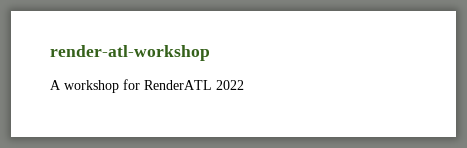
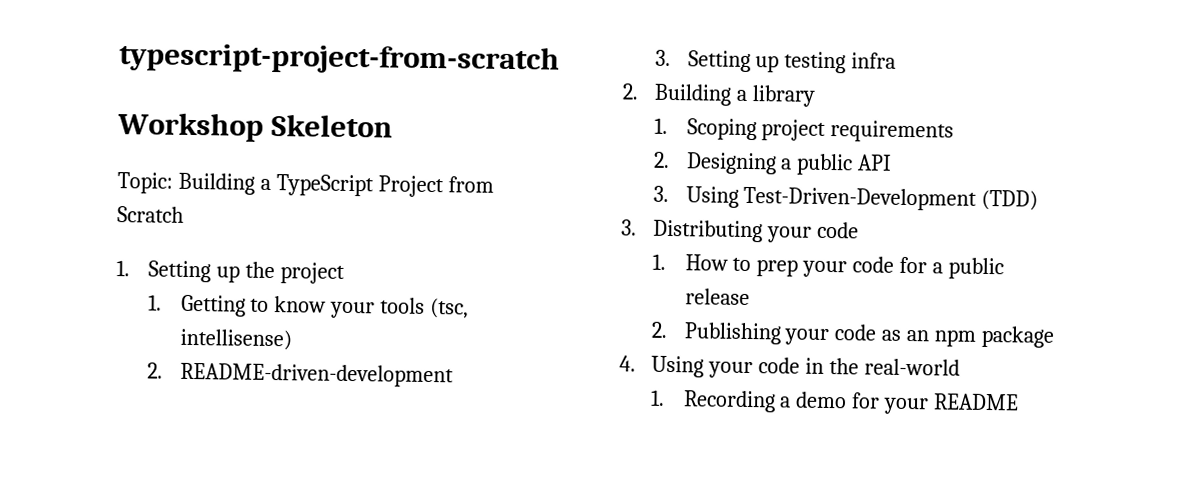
- render-atl-workshop
- A workshop for RenderATL 2022
+ typescript-project-from-scratch
+ Workshop Skeleton
+ Topic: Building a TypeScript Project from Scratch
+ 1. Setting up the project
+ 1. Getting to know your tools (tsc, intellisense)
+ 2. README-driven-development
+ 3. Setting up testing infra
+ 2. Building a library
+ 1. Scoping project requirements
+ 2. Designing a public API
+ 3. Using Test-Driven-Development (TDD)
+ 3. Distributing your code
+ 1. How to prep your code for a public release
+ 2. Publishing your code as an npm package
+ 4. Using your code in the real-world
+ 1. Recording a demo for your README

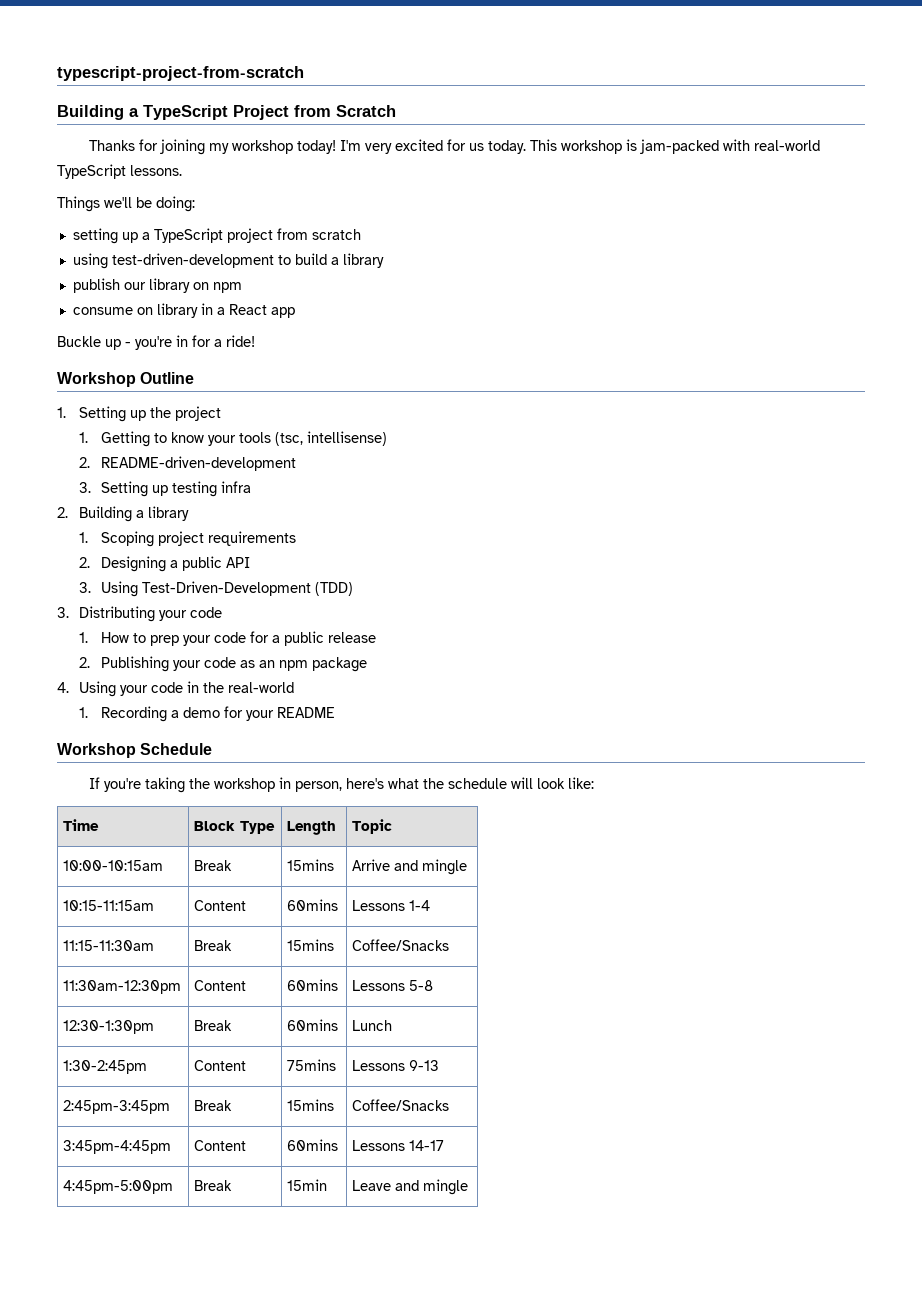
- Workshop Skeleton
- Topic: Building a TypeScript Project from Scratch
+ Building a TypeScript Project from Scratch
+ Thanks for joining my workshop today! I'm very excited for us today. This workshop is jam-packed with real-world TypeScript lessons.
+ Things we'll be doing:
+ setting up a TypeScript project from scratch
+ using test-driven-development to build a library
+ publish our library on npm
+ consume on library in a React app
+ Buckle up - you're in for a ride!
+ Workshop Outline
+ Workshop Schedule
+ If you're taking the workshop in person, here's what the schedule will look like:
+ Time | Block Type | Length | Topic
+ 10:00-10:15am | Break | 15mins | Arrive and mingle
+ 10:15-11:15am | Content | 60mins | Lessons 1-4
+ 11:15-11:30am | Break | 15mins | Coffee/Snacks
+ 11:30am-12:30pm | Content | 60mins | Lessons 5-8
+ 12:30-1:30pm | Break | 60mins | Lunch
+ 1:30-2:45pm | Content | 75mins | Lessons 9-13
+ 2:45pm-3:45pm | Break | 15mins | Coffee/Snacks
+ 3:45pm-4:45pm | Content | 60mins | Lessons 14-17
+ 4:45pm-5:00pm | Break | 15min | Leave and mingle

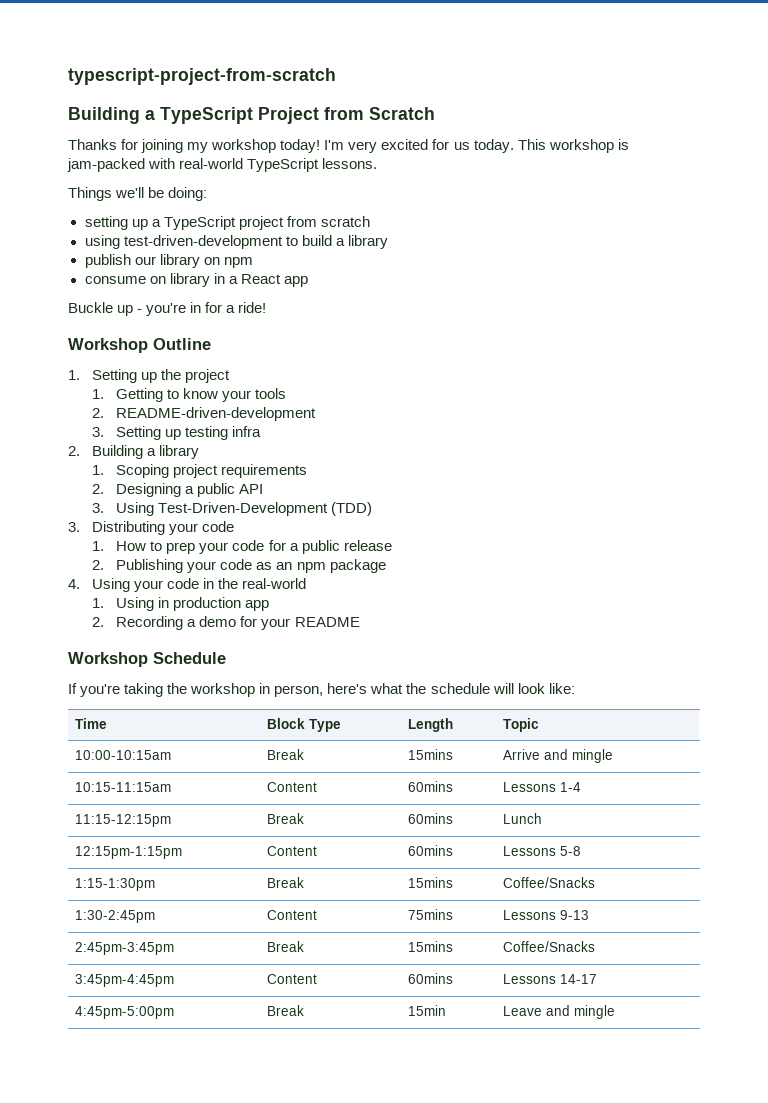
- 1. Getting to know your tools (tsc, intellisense)
+ 1. Getting to know your tools
- 1. Recording a demo for your README
+ 1. Using in production app
+ 2. Recording a demo for your README
- 11:15-11:30am | Break | 15mins | Coffee/Snacks
- 11:30am-12:30pm | Content | 60mins | Lessons 5-8
+ 11:15-12:15pm | Break | 60mins | Lunch
+ 12:15pm-1:15pm | Content | 60mins | Lessons 5-8
- 12:30-1:30pm | Break | 60mins | Lunch
+ 1:15-1:30pm | Break | 15mins | Coffee/Snacks

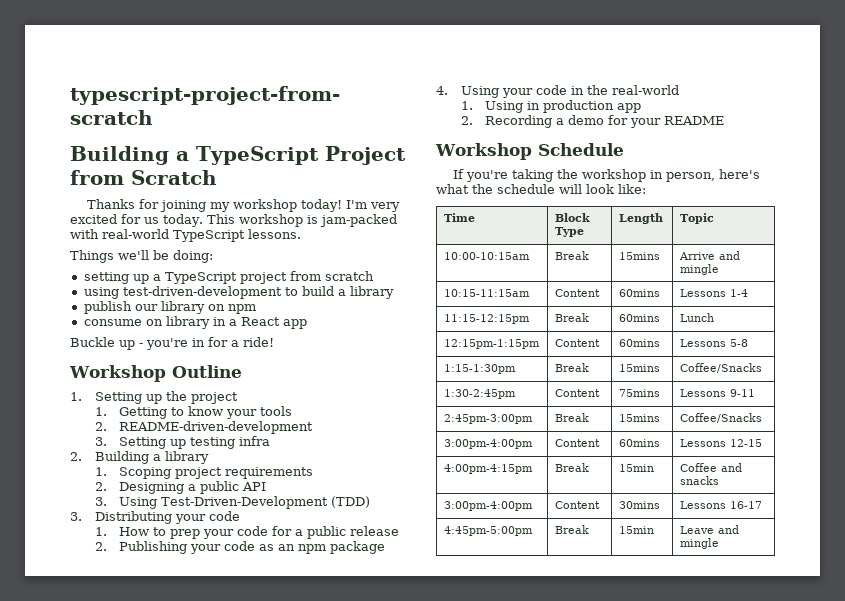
- 1:30-2:45pm | Content | 75mins | Lessons 9-13
- 2:45pm-3:45pm | Break | 15mins | Coffee/Snacks
- 3:45pm-4:45pm | Content | 60mins | Lessons 14-17
+ 1:30-2:45pm | Content | 75mins | Lessons 9-11
+ 2:45pm-3:00pm | Break | 15mins | Coffee/Snacks
+ 3:00pm-4:00pm | Content | 60mins | Lessons 12-15
+ 4:00pm-4:15pm | Break | 15min | Coffee and snacks
+ 3:00pm-4:00pm | Content | 30mins | Lessons 16-17

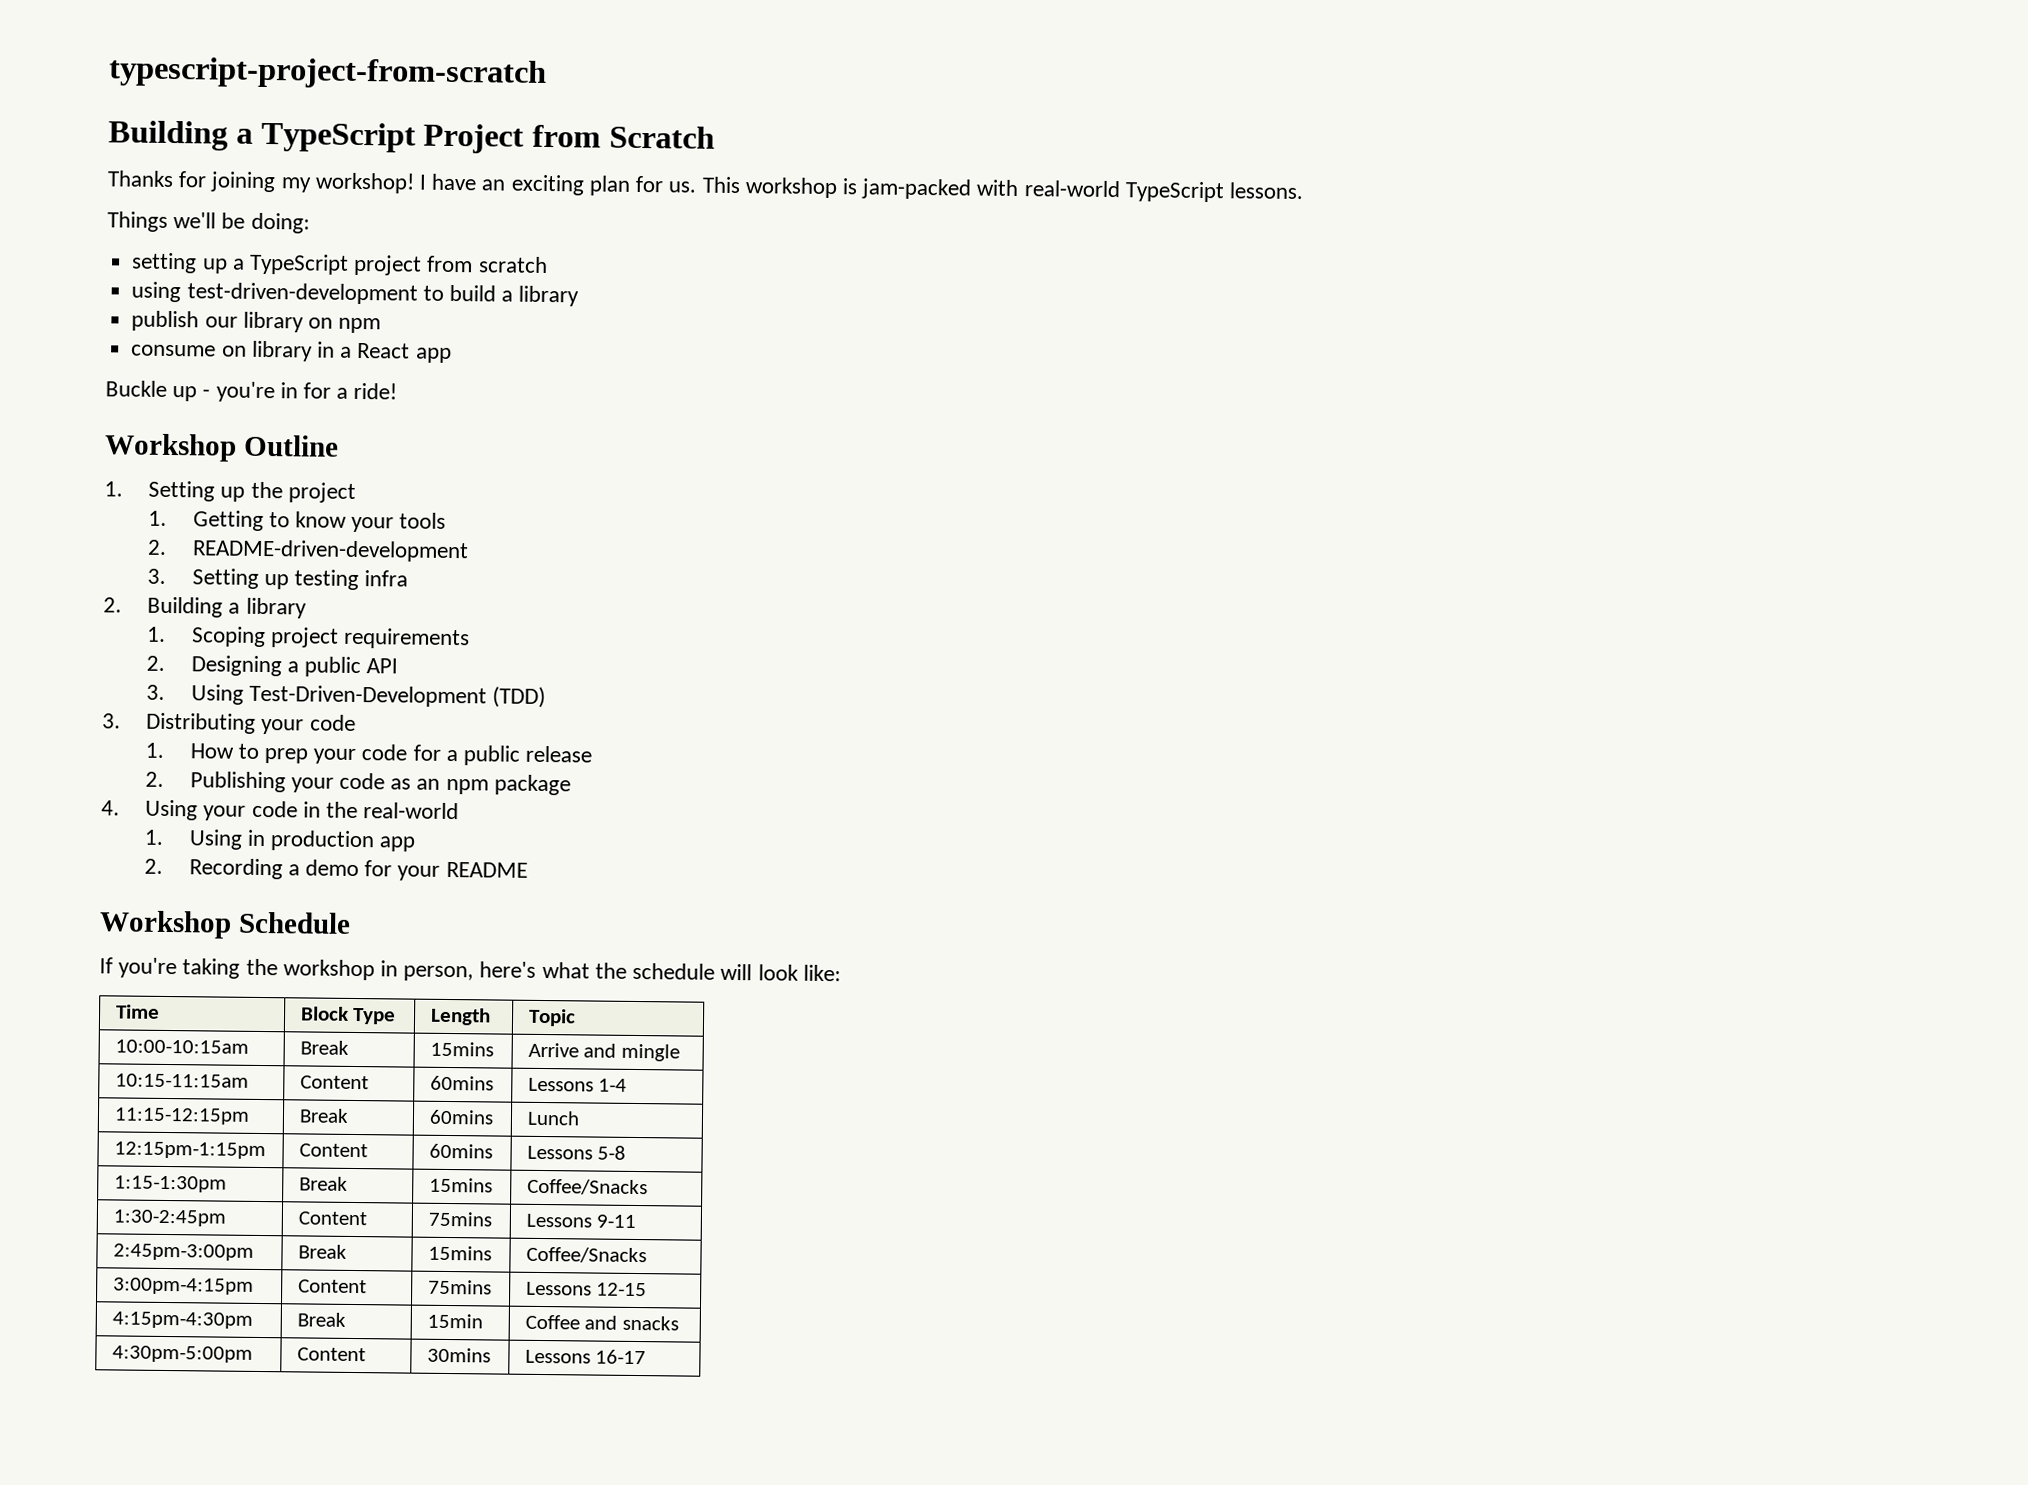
- Thanks for joining my workshop today! I'm very excited for us today.
+ Thanks for joining my workshop! I have an exciting plan for us.
- 3:00pm-4:00pm | Content | 60mins | Lessons 12-15
+ 3:00pm-4:15pm | Content | 75mins | Lessons 12-15
- 4:00pm-4:15pm | Break | 15min | Coffee and snacks
+ 4:15pm-4:30pm | Break | 15min | Coffee and snacks
- 3:00pm-4:00pm | Content | 30mins | Lessons 16-17
+ 4:30pm-5:00pm | Content | 30mins | Lessons 16-17
- 4:45pm-5:00pm | Break | 15min | Leave and mingle

